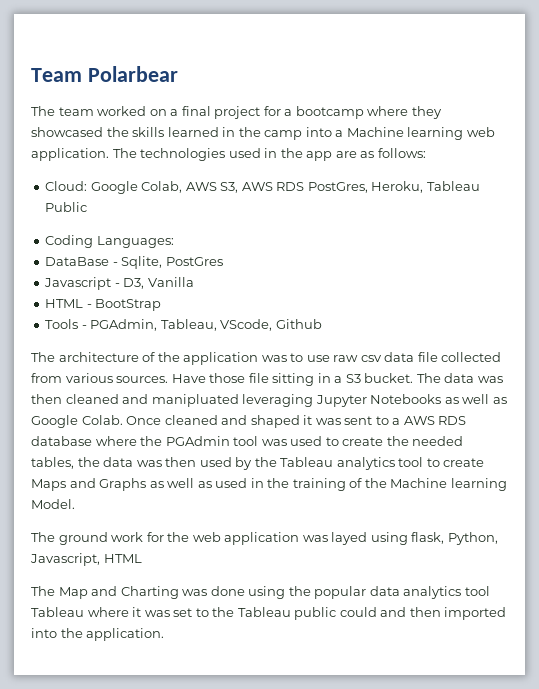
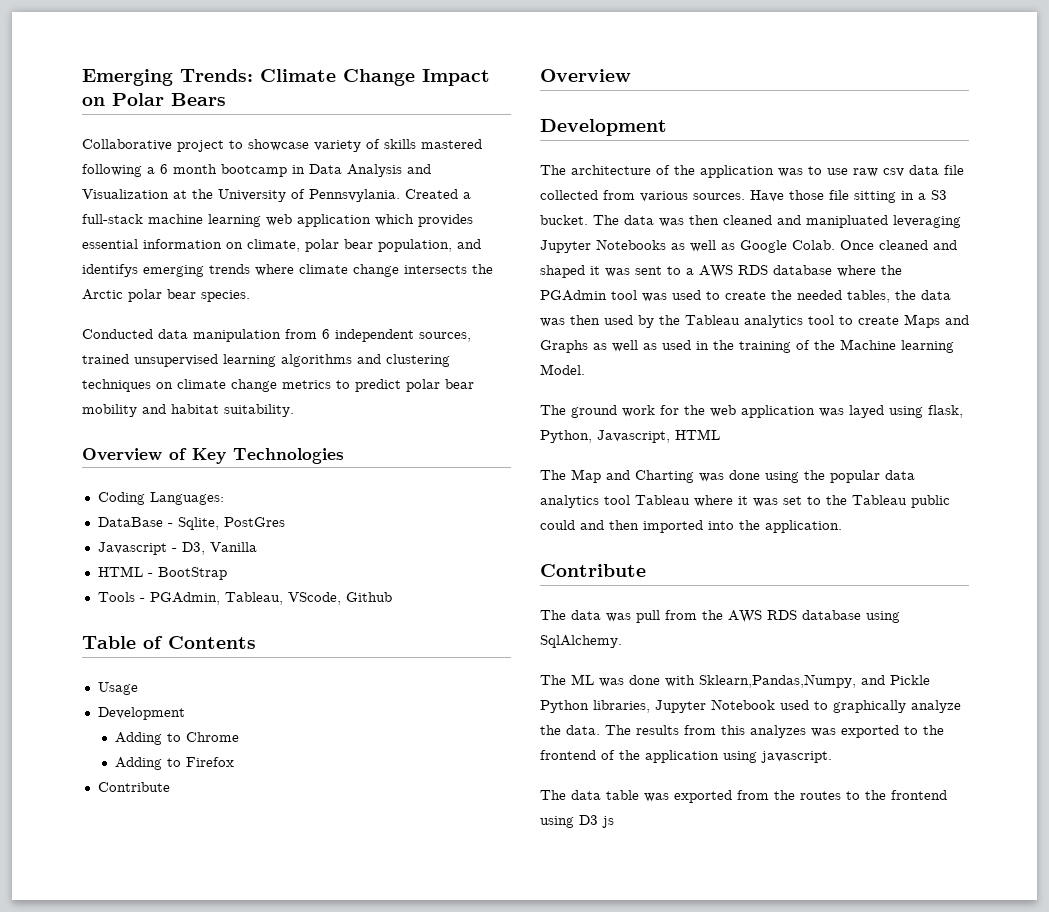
- Team Polarbear
- The team worked on a final project for a bootcamp where they showcased the skills learned in the camp into a Machine learning web application. The technologies used in the app are as follows:
- Cloud: Google Colab, AWS S3, AWS RDS PostGres, Heroku, Tableau Public
+ Emerging Trends: Climate Change Impact on Polar Bears
+ Collaborative project to showcase variety of skills mastered following a 6 month bootcamp in Data Analysis and Visualization at the University of Pennsvylania. Created a full-stack machine learning web application which provides essential information on climate, polar bear population, and identifys emerging trends where climate change intersects the Arctic polar bear species.
+ Conducted data manipulation from 6 independent sources, trained unsupervised learning algorithms and clustering techniques on climate change metrics to predict polar bear mobility and habitat suitability.
+ Overview of Key Technologies
+ Table of Contents
+ Usage
+ Development
+ Adding to Chrome
+ Adding to Firefox
+ Contribute
+ Overview
+ Development
  The Map and Charting was done using the popular data analytics tool Tableau where it was set to the Tableau public could and then imported into the application.
+ Contribute
+ The data was pull from the AWS RDS database using SqlAlchemy.
+ The ML was done with Sklearn,Pandas,Numpy, and Pickle Python libraries, Jupyter Notebook used to graphically analyze the data. The results from this analyzes was exported to the frontend of the application using javascript.
+ The data table was exported from the routes to the frontend using D3 js

